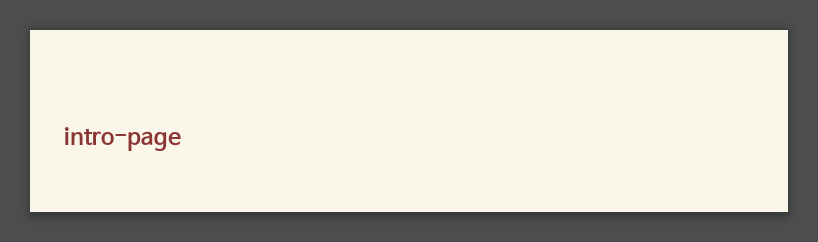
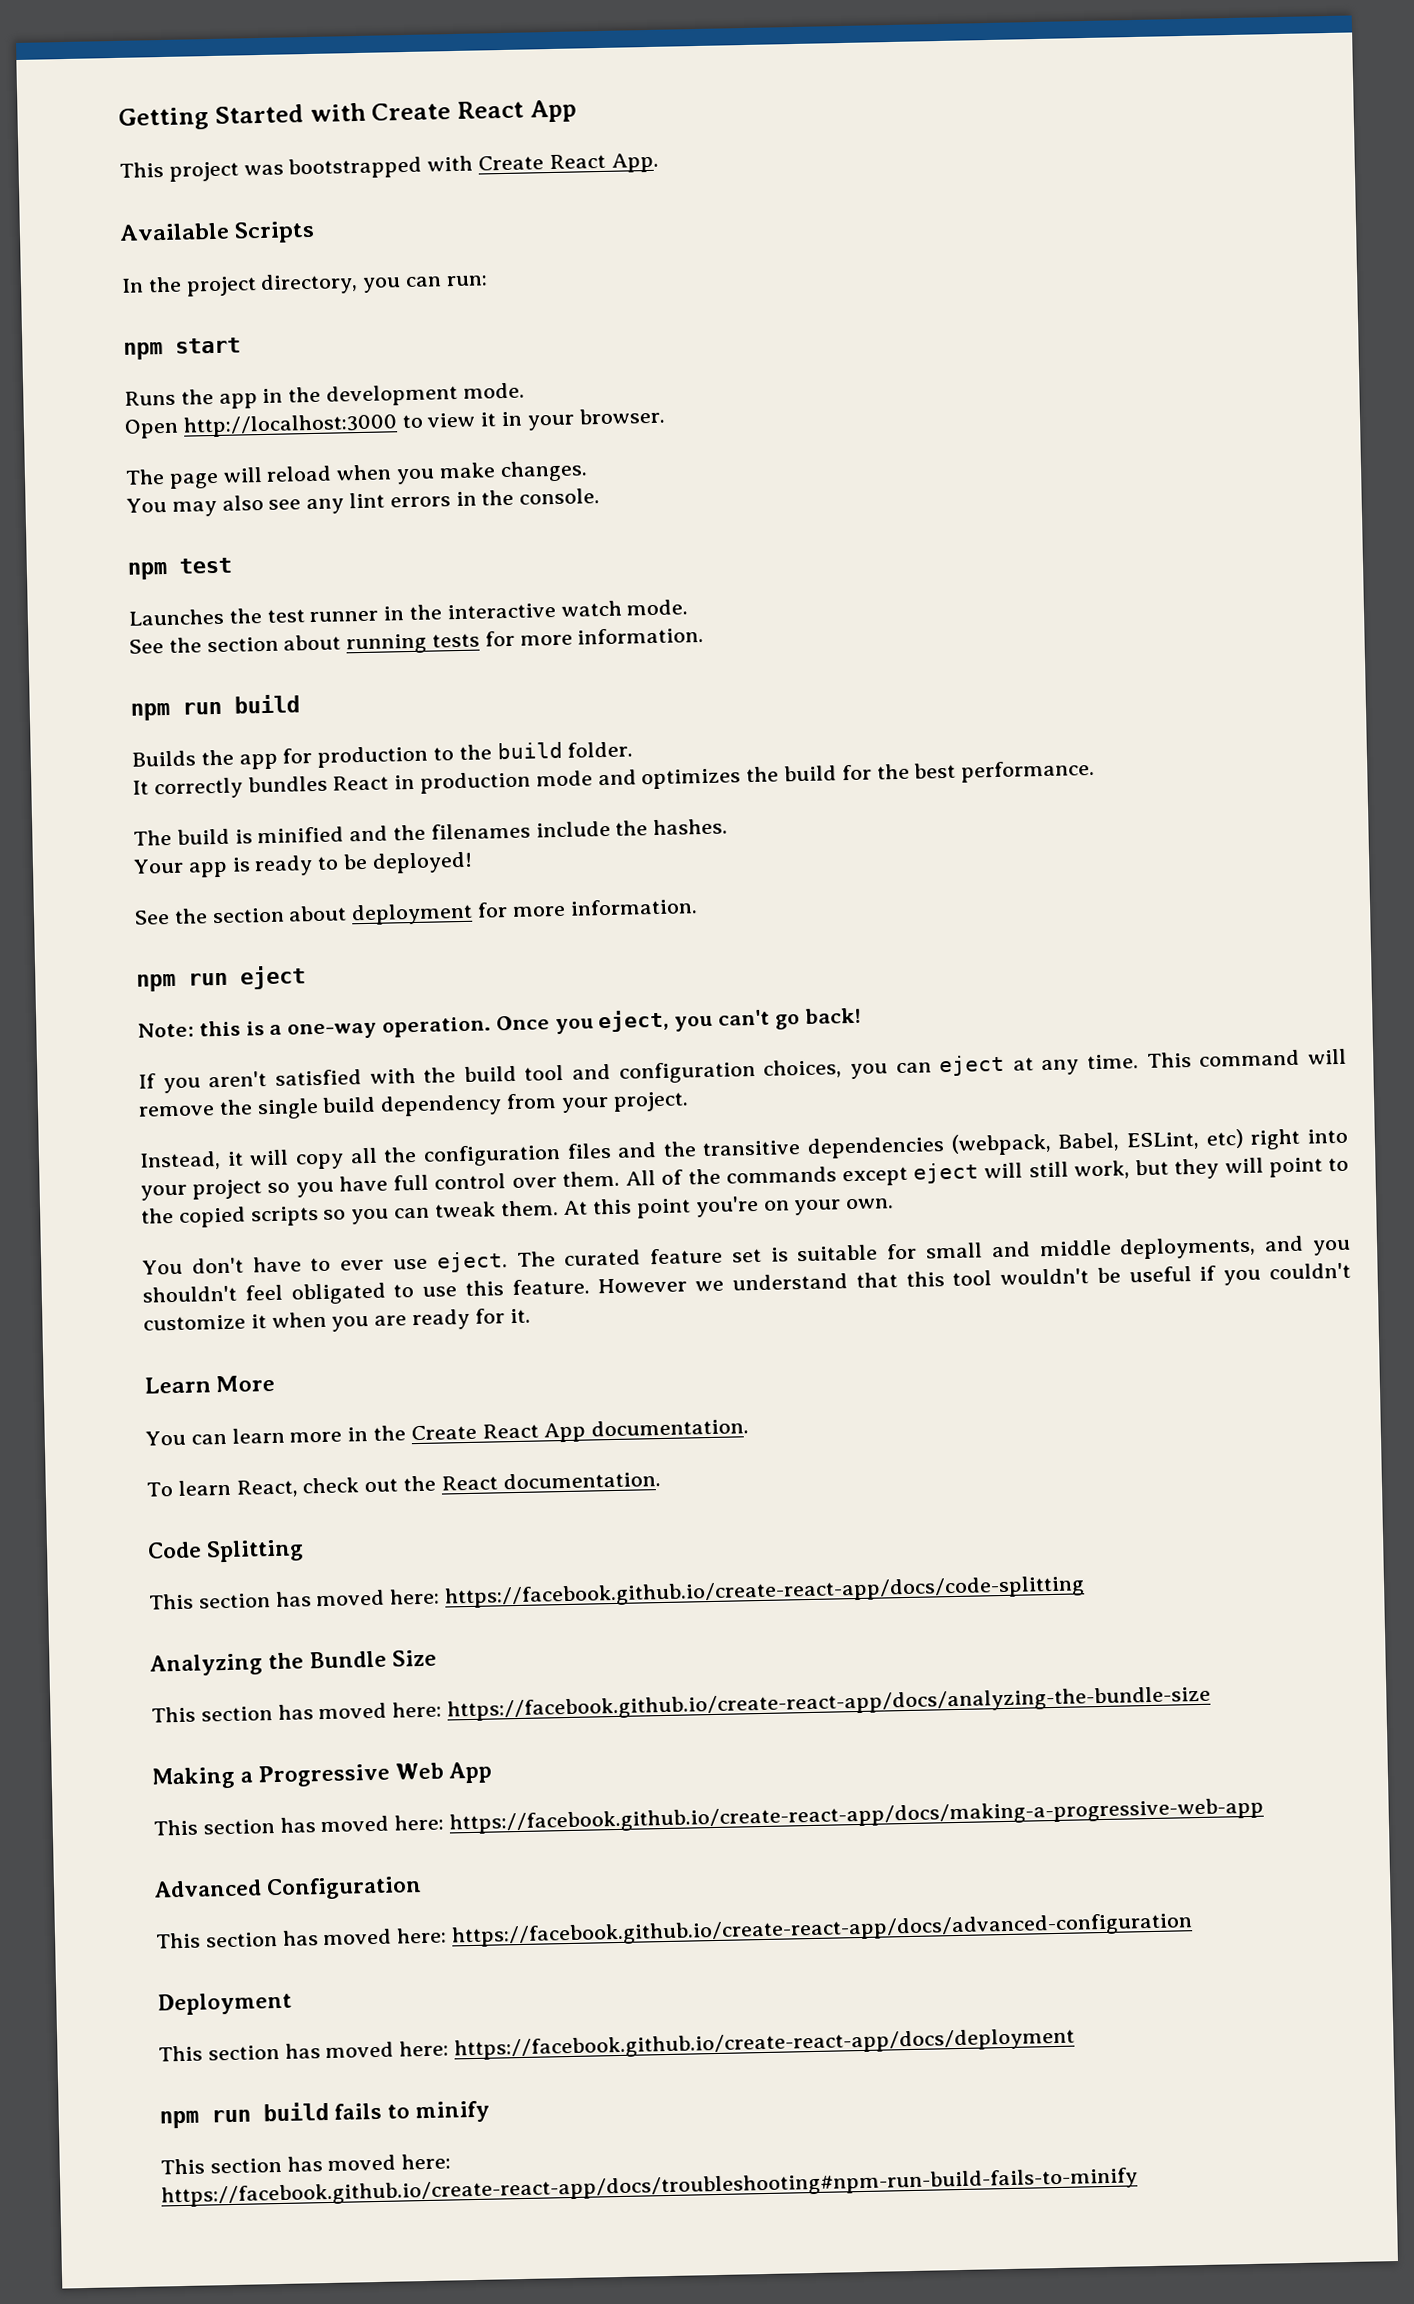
- intro-page
+ Getting Started with Create React App
+ This project was bootstrapped with Create React App.
+ Available Scripts
+ In the project directory, you can run:
+ npm start
+ Runs the app in the development mode.
+ Open http://localhost:3000 to view it in your browser.
+ The page will reload when you make changes.
+ You may also see any lint errors in the console.
+ npm test
+ Launches the test runner in the interactive watch mode.
+ See the section about running tests for more information.
+ npm run build
+ Builds the app for production to the build folder.
+ It correctly bundles React in production mode and optimizes the build for the best performance.
+ The build is minified and the filenames include the hashes.
+ Your app is ready to be deployed!
+ See the section about deployment for more information.
+ npm run eject
+ Note: this is a one-way operation. Once you eject, you can't go back!
+ If you aren't satisfied with the build tool and configuration choices, you can eject at any time. This command will remove the single build dependency from your project.
+ Instead, it will copy all the configuration files and the transitive dependencies (webpack, Babel, ESLint, etc) right into your project so you have full control over them. All of the commands except eject will still work, but they will point to the copied scripts so you can tweak them. At this point you're on your own.
+ You don't have to ever use eject. The curated feature set is suitable for small and middle deployments, and you shouldn't feel obligated to use this feature. However we understand that this tool wouldn't be useful if you couldn't customize it when you are ready for it.
+ Learn More
+ You can learn more in the Create React App documentation.
+ To learn React, check out the React documentation.
+ Code Splitting
+ This section has moved here: https://facebook.github.io/create-react-app/docs/code-splitting
+ Analyzing the Bundle Size
+ This section has moved here: https://facebook.github.io/create-react-app/docs/analyzing-the-bundle-size
+ Making a Progressive Web App
+ This section has moved here: https://facebook.github.io/create-react-app/docs/making-a-progressive-web-app
+ Advanced Configuration
+ This section has moved here: https://facebook.github.io/create-react-app/docs/advanced-configuration
+ Deployment
+ This section has moved here: https://facebook.github.io/create-react-app/docs/deployment
+ npm run build fails to minify
+ This section has moved here: https://facebook.github.io/create-react-app/docs/troubleshooting#npm-run-build-fails-to-minify

